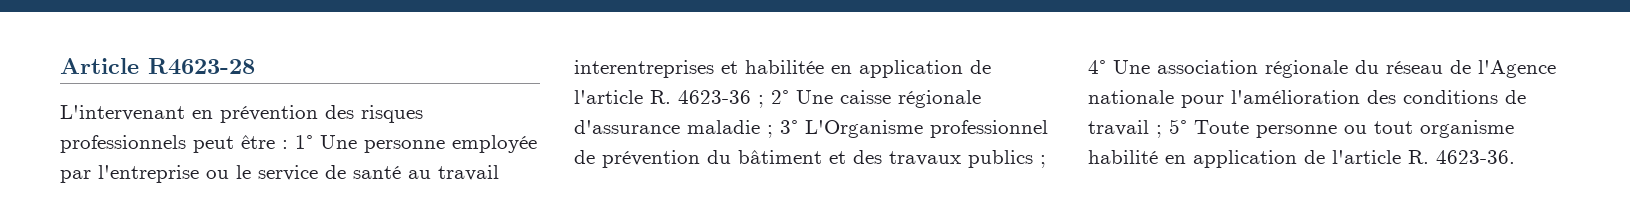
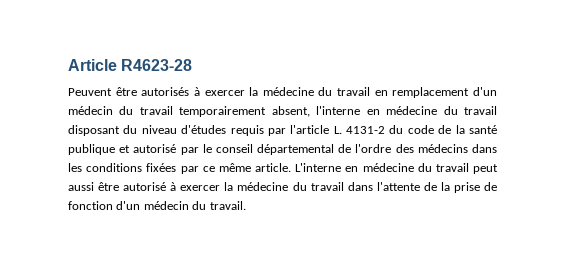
- L'intervenant en prévention des risques professionnels peut être : 1° Une personne employée par l'entreprise ou le service de santé au travail interentreprises et habilitée en application de l'article R. 4623-36 ; 2° Une caisse régionale d'assurance maladie ; 3° L'Organisme professionnel de prévention du bâtiment et des travaux publics ; 4° Une association régionale du réseau de l'Agence nationale pour l'amélioration des conditions de travail ; 5° Toute personne ou tout organisme habilité en application de l'article R. 4623-36.
+ Peuvent être autorisés à exercer la médecine du travail en remplacement d'un médecin du travail temporairement absent, l'interne en médecine du travail disposant du niveau d'études requis par l'article L. 4131-2 du code de la santé publique et autorisé par le conseil départemental de l'ordre des médecins dans les conditions fixées par ce même article. L'interne en médecine du travail peut aussi être autorisé à exercer la médecine du travail dans l'attente de la prise de fonction d'un médecin du travail.

